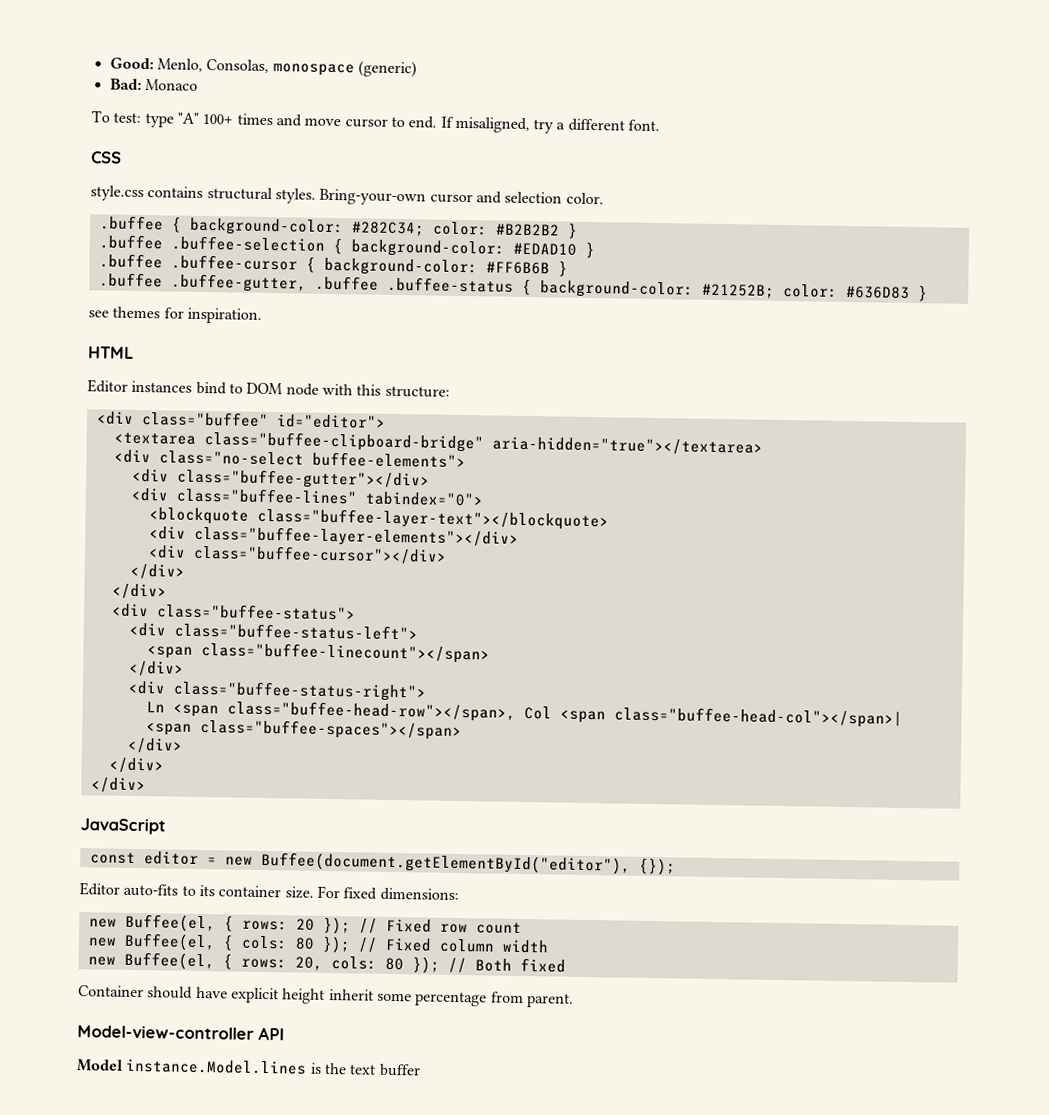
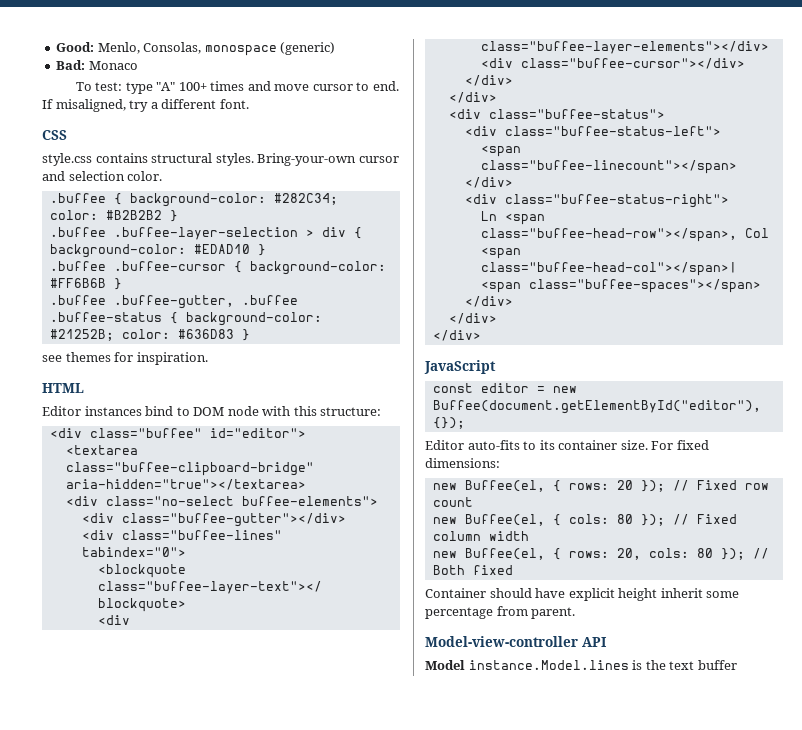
- .buffee .buffee-selection { background-color: #EDAD10 }
+ .buffee .buffee-layer-selection > div { background-color: #EDAD10 }

